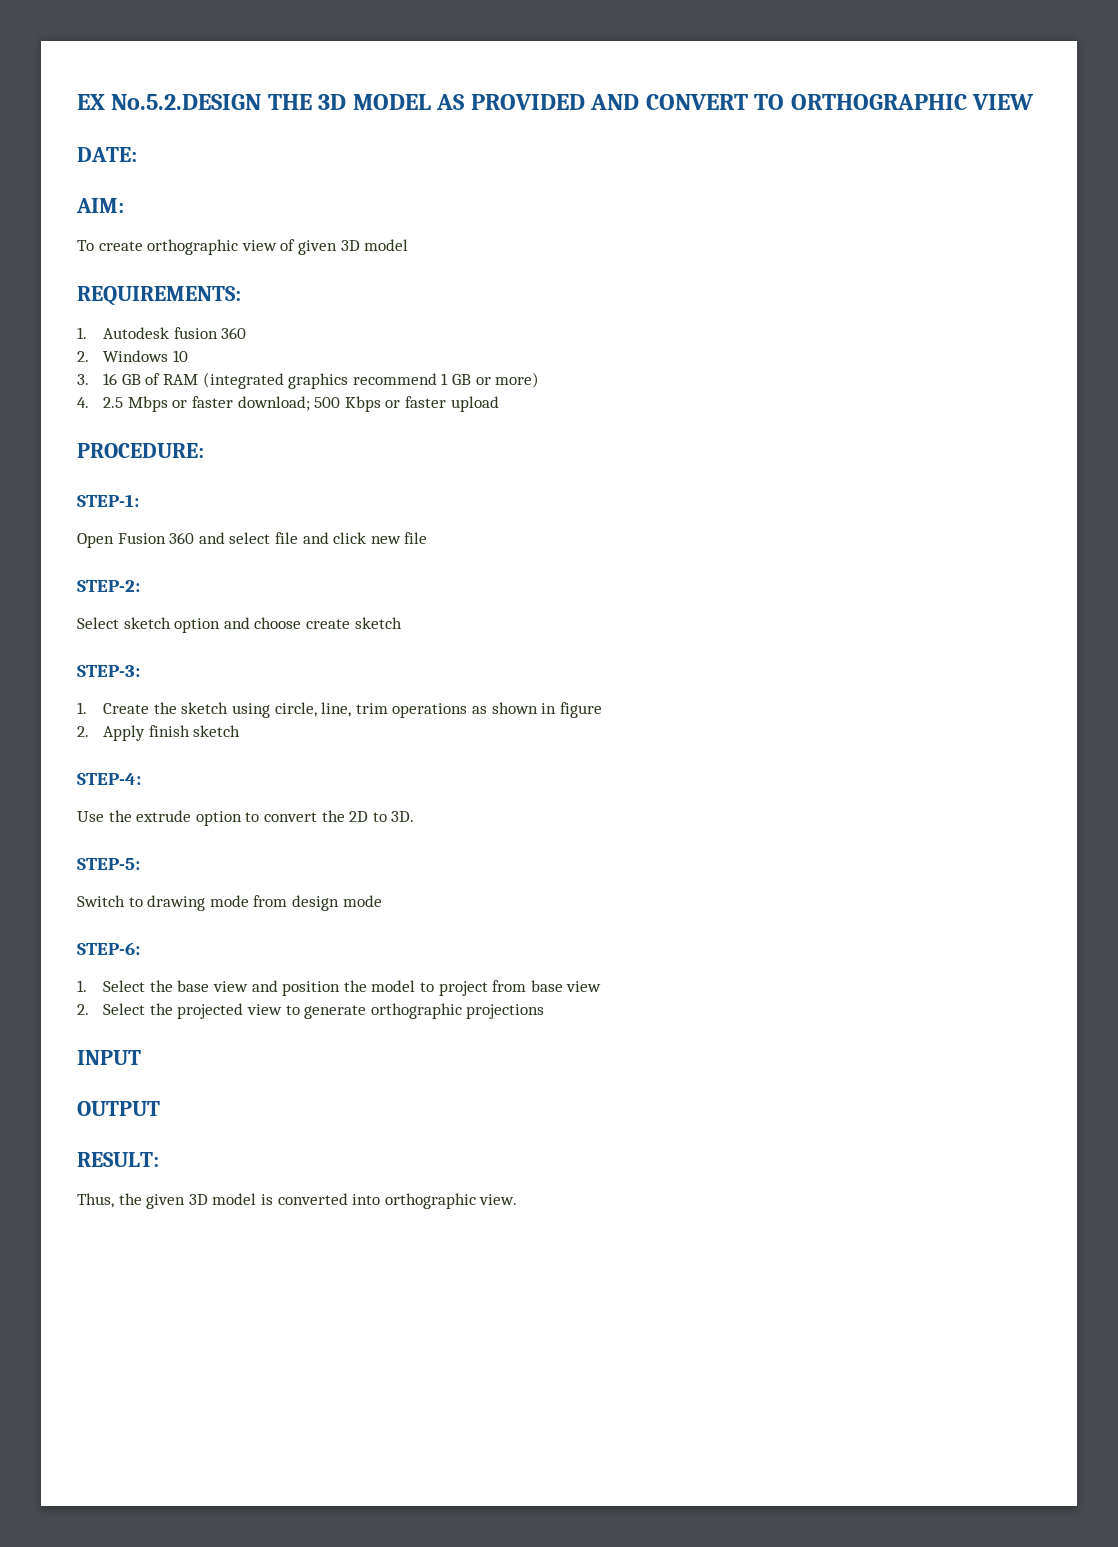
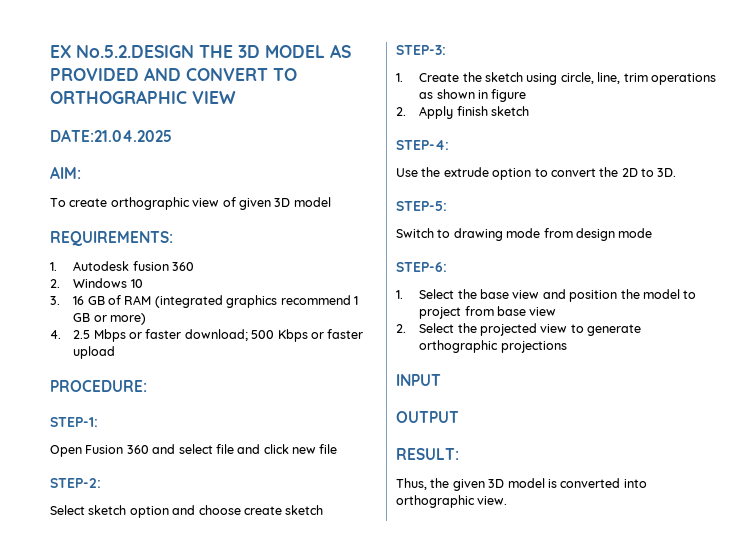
- DATE:
+ DATE:21.04.2025

